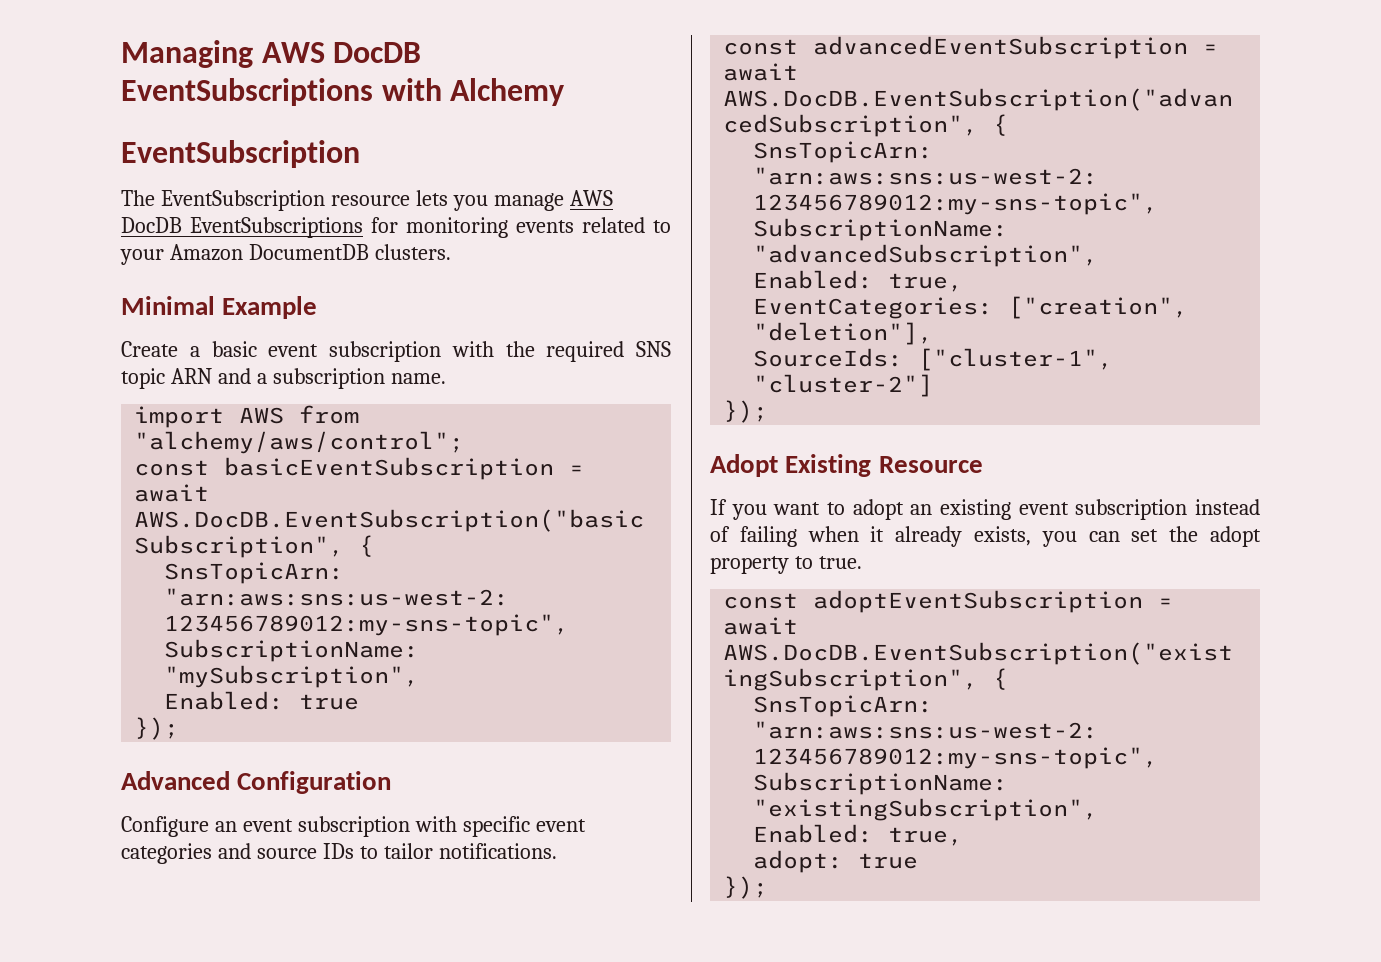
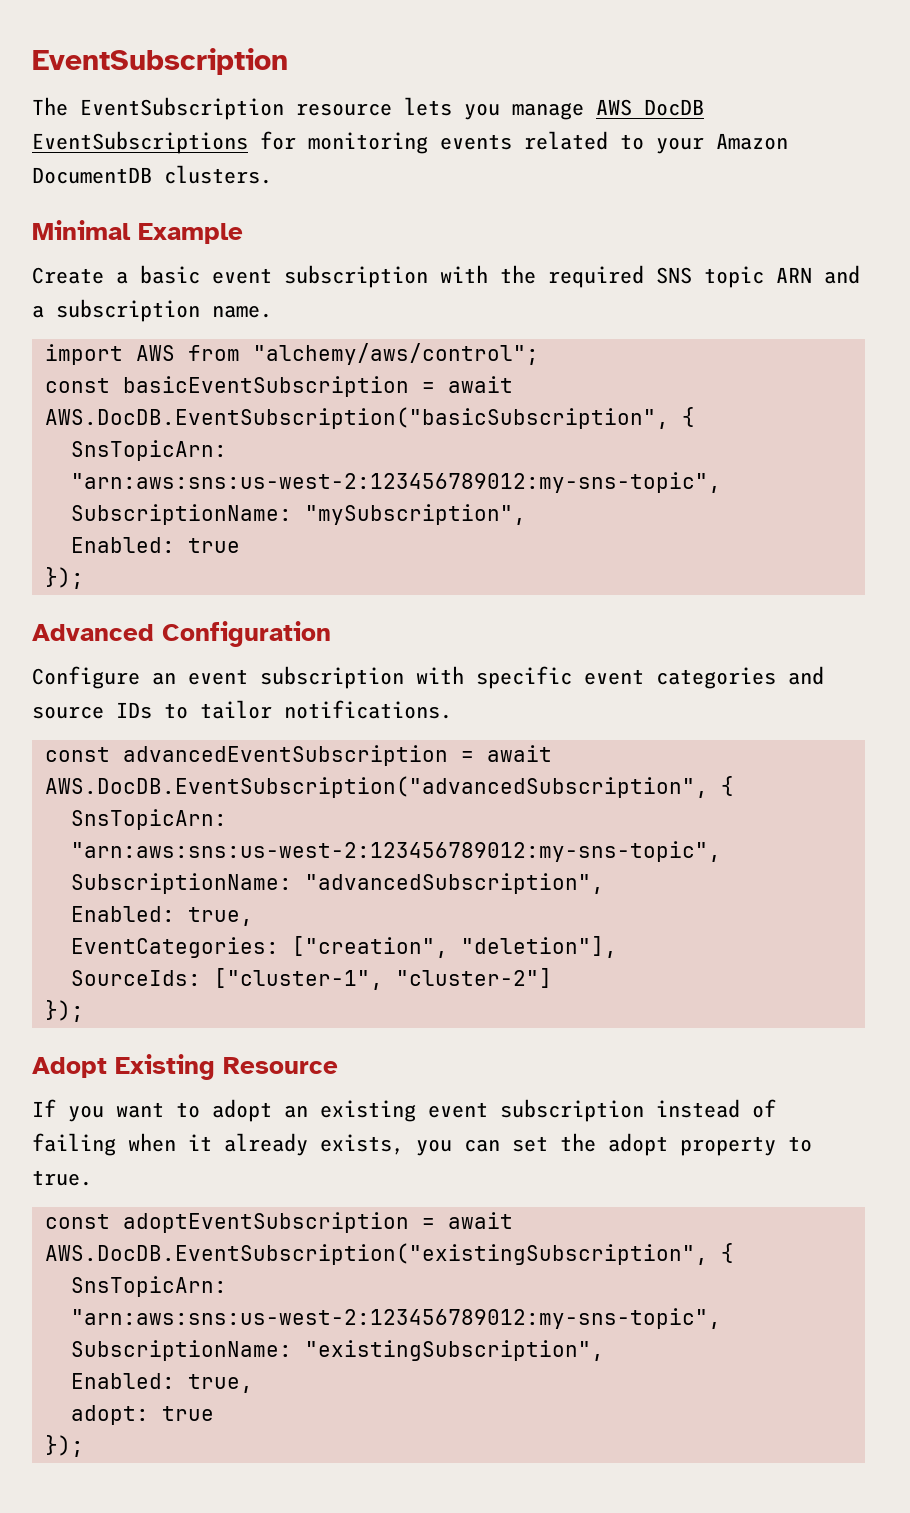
- Managing AWS DocDB EventSubscriptions with Alchemy

